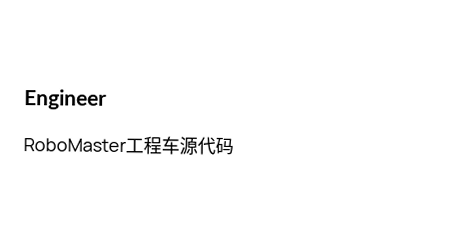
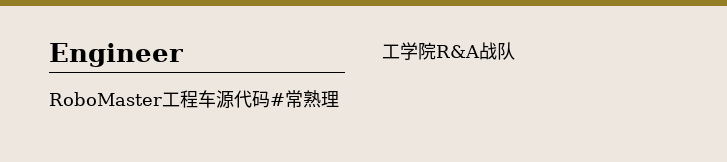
- RoboMaster工程车源代码
+ RoboMaster工程车源代码#常熟理工学院R&A战队

